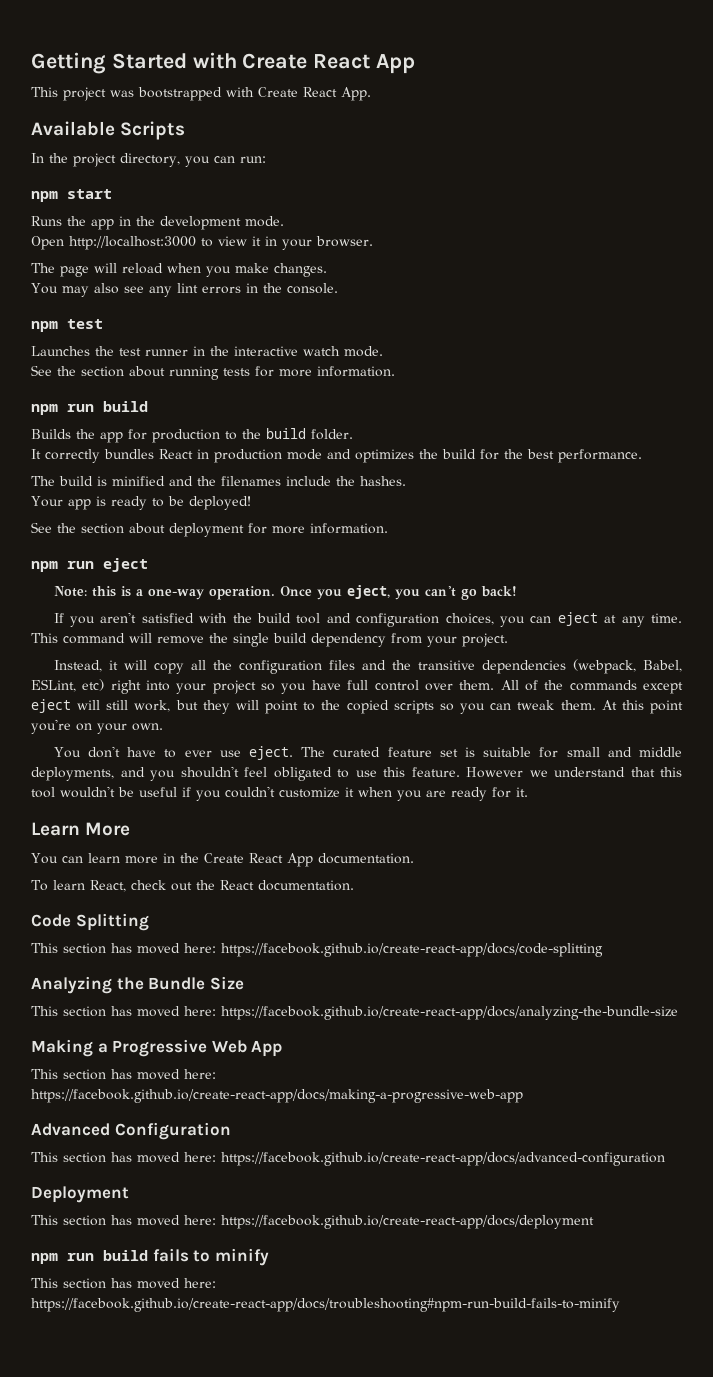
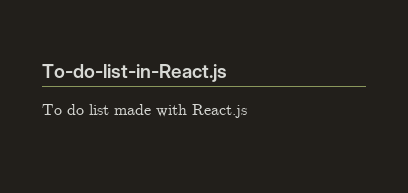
- Getting Started with Create React App
- This project was bootstrapped with Create React App.
- Available Scripts
- In the project directory, you can run:
- npm start
- Runs the app in the development mode.
- Open http://localhost:3000 to view it in your browser.
- The page will reload when you make changes.
- You may also see any lint errors in the console.
- npm test
- Launches the test runner in the interactive watch mode.
- See the section about running tests for more information.
- npm run build
- Builds the app for production to the build folder.
- It correctly bundles React in production mode and optimizes the build for the best performance.
- The build is minified and the filenames include the hashes.
- Your app is ready to be deployed!
- See the section about deployment for more information.
- npm run eject
- Note: this is a one-way operation. Once you eject, you can't go back!
- If you aren't satisfied with the build tool and configuration choices, you can eject at any time. This command will remove the single build dependency from your project.
- Instead, it will copy all the configuration files and the transitive dependencies (webpack, Babel, ESLint, etc) right into your project so you have full control over them. All of the commands except eject will still work, but they will point to the copied scripts so you can tweak them. At this point you're on your own.
- You don't have to ever use eject. The curated feature set is suitable for small and middle deployments, and you shouldn't feel obligated to use this feature. However we understand that this tool wouldn't be useful if you couldn't customize it when you are ready for it.
- Learn More
- You can learn more in the Create React App documentation.
- To learn React, check out the React documentation.
- Code Splitting
- This section has moved here: https://facebook.github.io/create-react-app/docs/code-splitting
- Analyzing the Bundle Size
- This section has moved here: https://facebook.github.io/create-react-app/docs/analyzing-the-bundle-size
- Making a Progressive Web App
- This section has moved here: https://facebook.github.io/create-react-app/docs/making-a-progressive-web-app
- Advanced Configuration
- This section has moved here: https://facebook.github.io/create-react-app/docs/advanced-configuration
- Deployment
- This section has moved here: https://facebook.github.io/create-react-app/docs/deployment
- npm run build fails to minify
- This section has moved here: https://facebook.github.io/create-react-app/docs/troubleshooting#npm-run-build-fails-to-minify
+ To-do-list-in-React.js
+ To do list made with React.js

